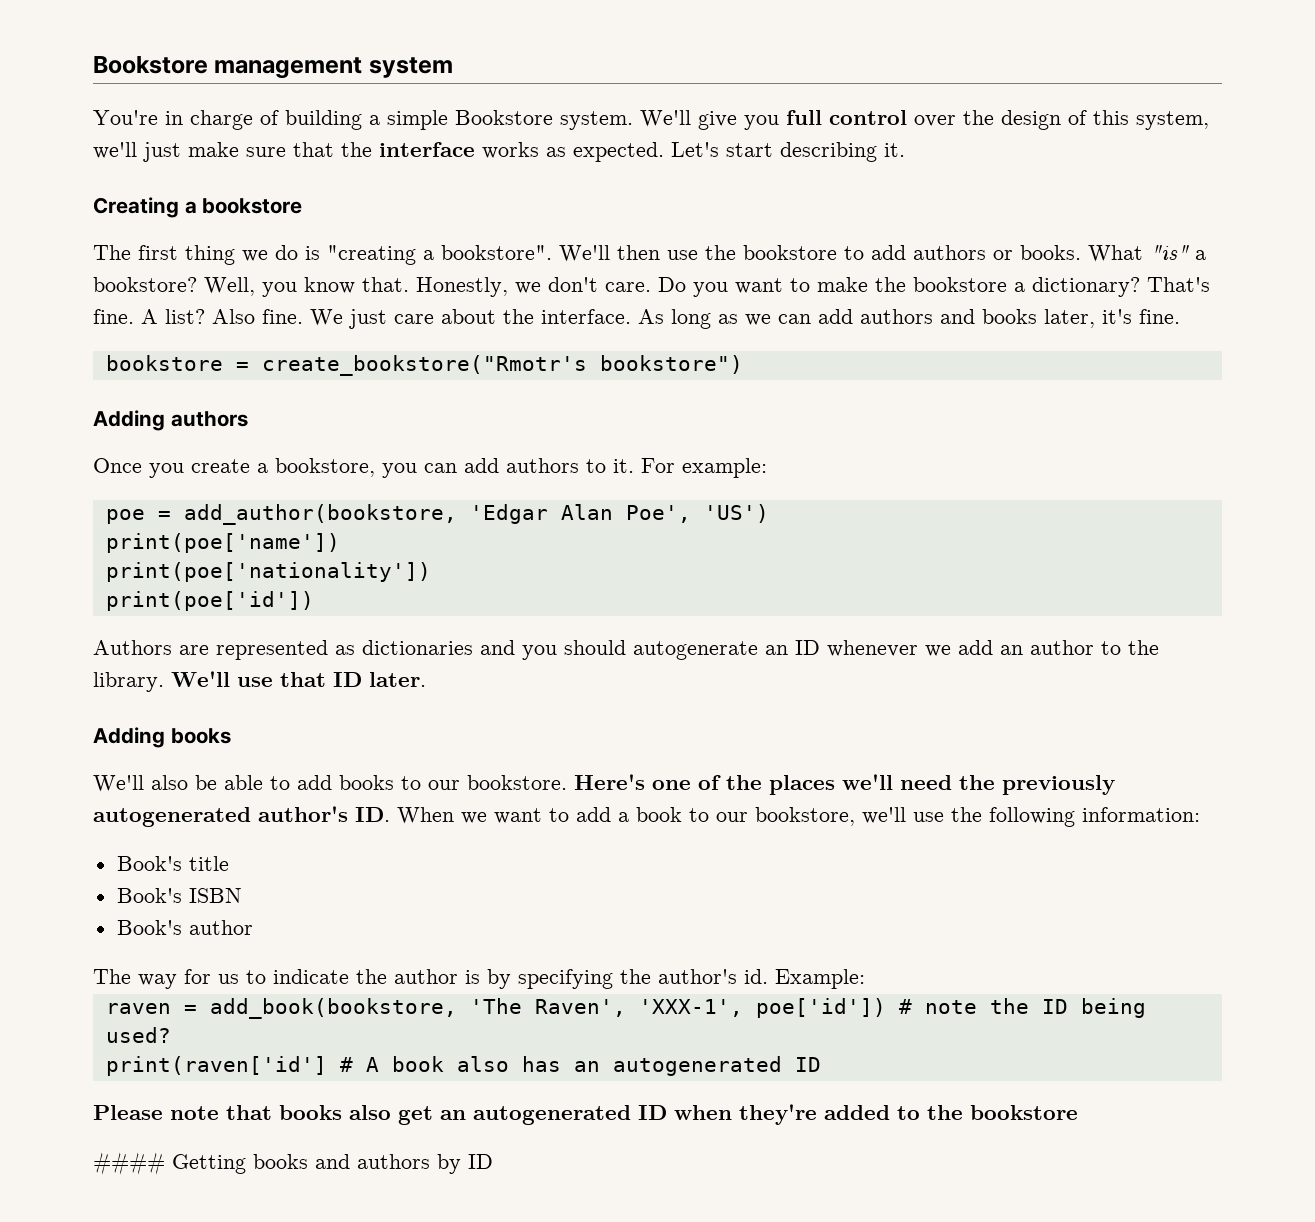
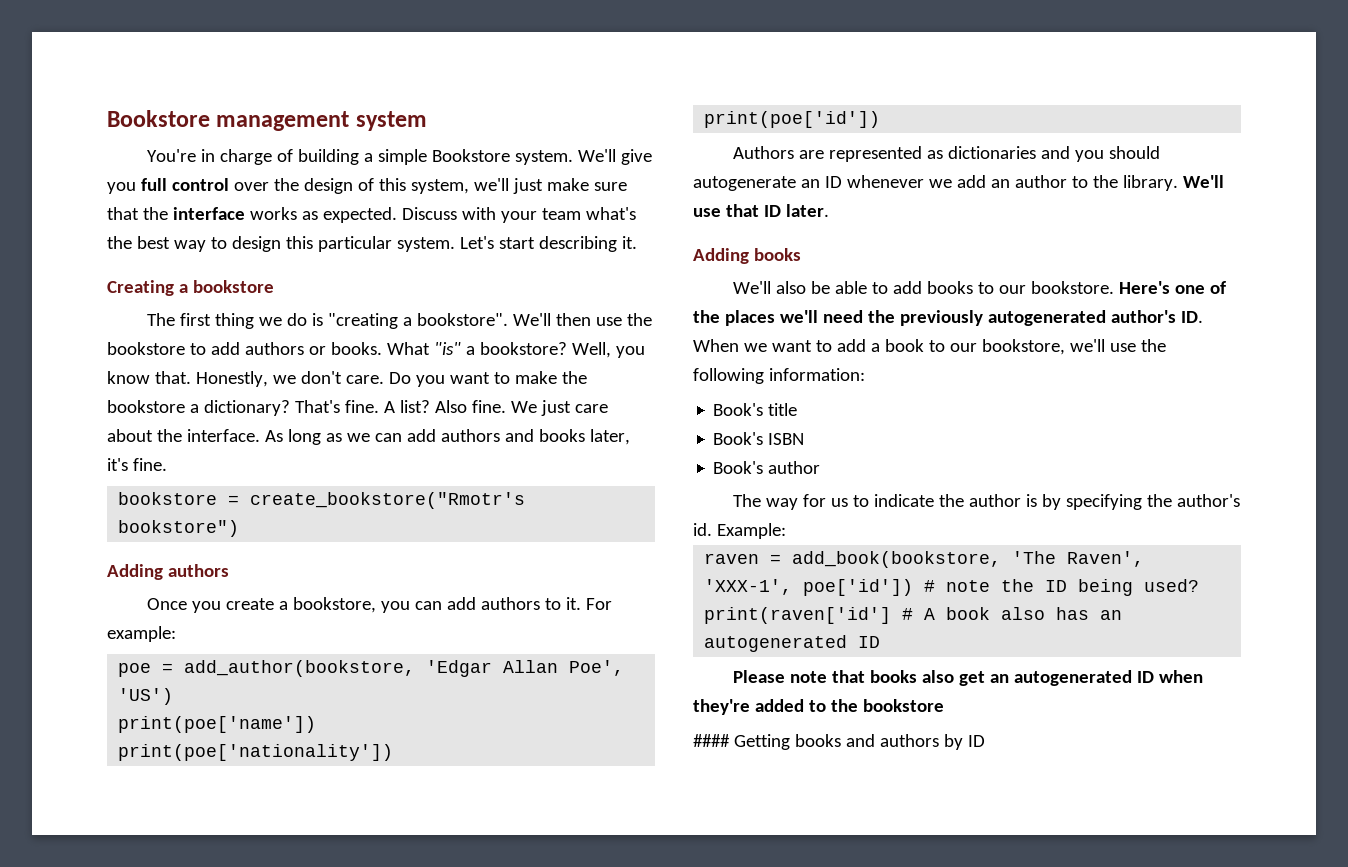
+ Discuss with your team what's the best way to design this particular system.
- poe = add_author(bookstore, 'Edgar Alan Poe', 'US')
+ poe = add_author(bookstore, 'Edgar Allan Poe', 'US')

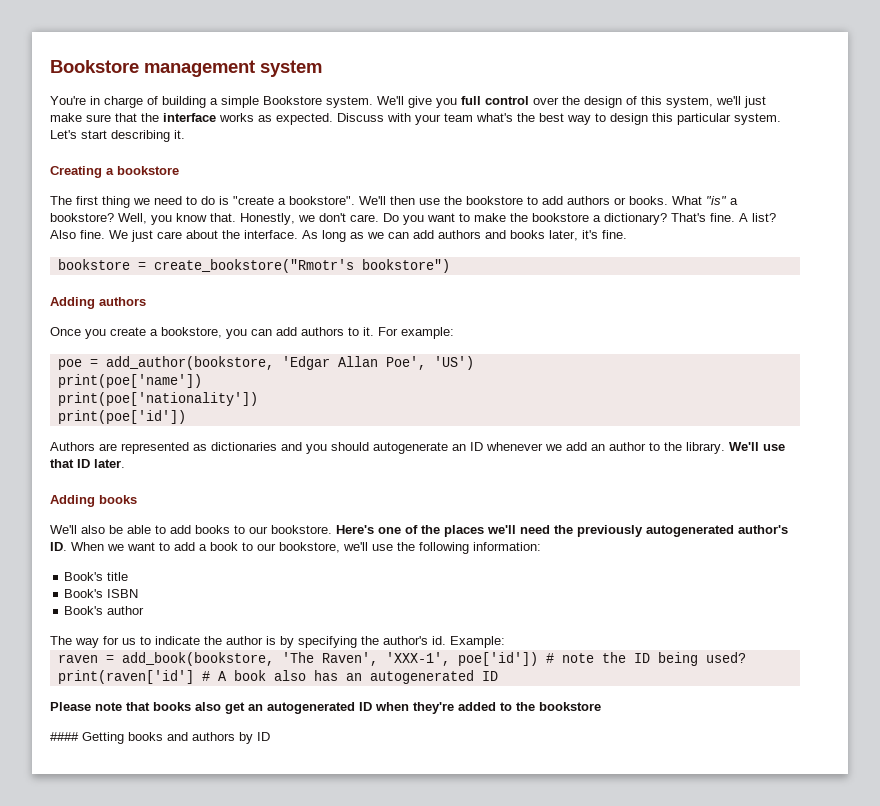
- The first thing we do is "creating a bookstore".
+ The first thing we need to do is "create a bookstore".

